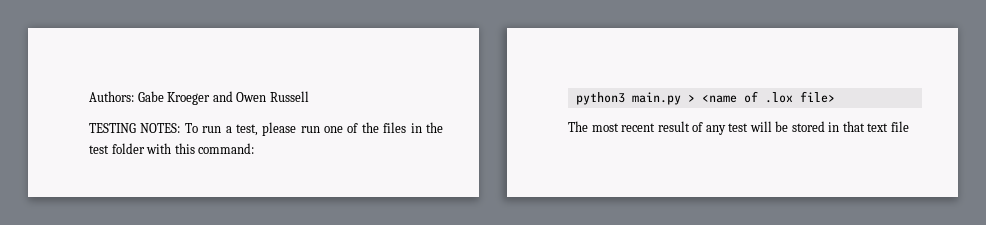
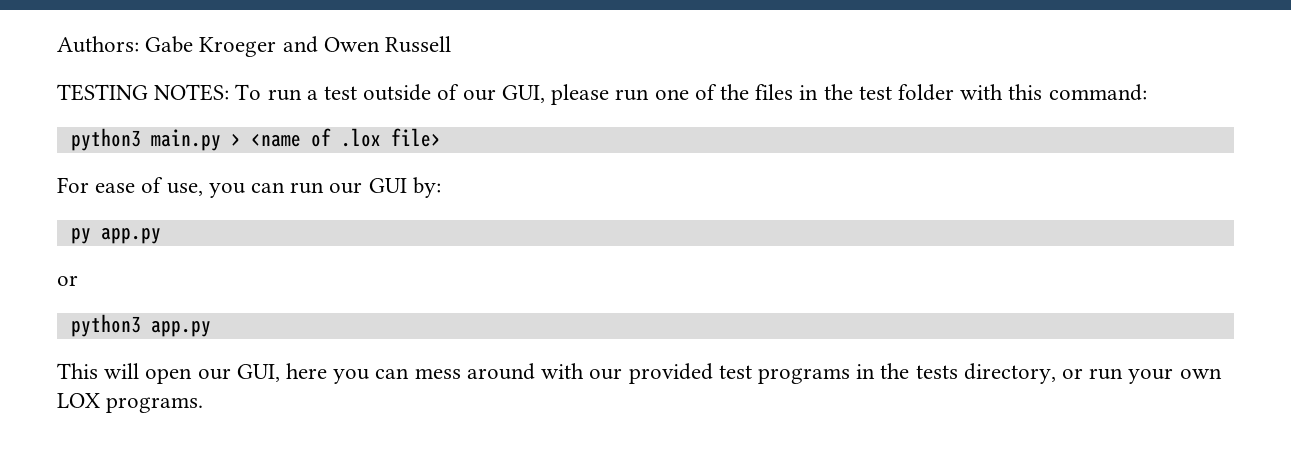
- TESTING NOTES: To run a test, please run one of the files in the test folder with this command:
+ TESTING NOTES: To run a test outside of our GUI, please run one of the files in the test folder with this command:
- The most recent result of any test will be stored in that text file
+ For ease of use, you can run our GUI by:
+ py app.py
+ or
+ python3 app.py
+ This will open our GUI, here you can mess around with our provided test programs in the tests directory, or run your own LOX programs.

